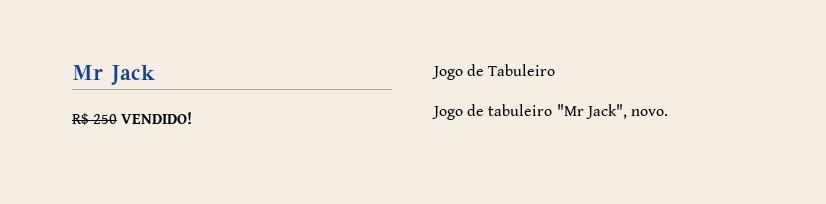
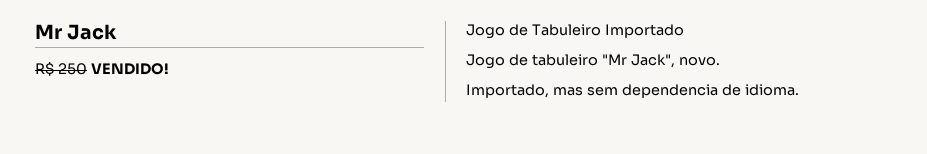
- Jogo de Tabuleiro
+ Jogo de Tabuleiro Importado
+ Importado, mas sem dependencia de idioma.

